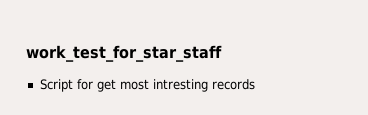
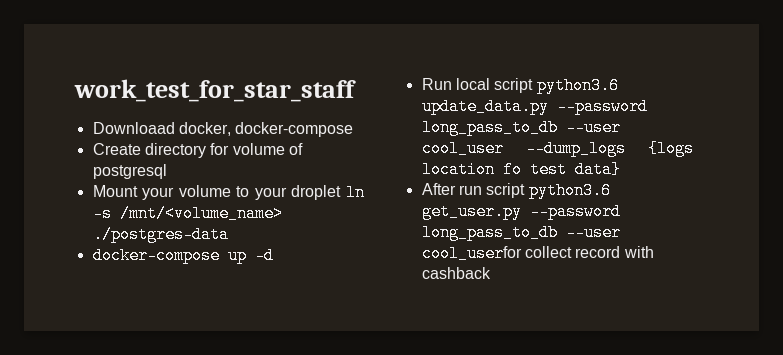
- Script for get most intresting records
+ Downloaad docker, docker-compose
+ Create directory for volume of postgresql
+ Mount your volume to your droplet ln -s /mnt/<volume_name> ./postgres-data
+ docker-compose up -d
+ Run local script python3.6 update_data.py --password long_pass_to_db --user cool_user --dump_logs {logs location fo test data}
+ After run script python3.6 get_user.py --password long_pass_to_db --user cool_userfor collect record with cashback

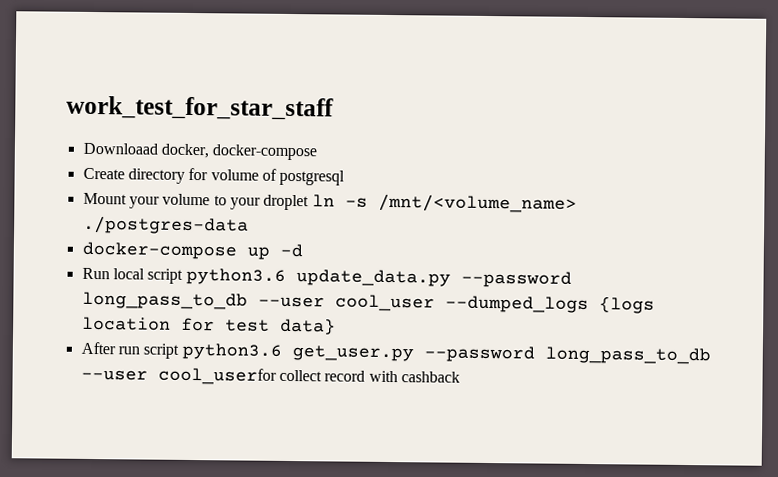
- Run local script python3.6 update_data.py --password long_pass_to_db --user cool_user --dump_logs {logs location fo test data}
+ Run local script python3.6 update_data.py --password long_pass_to_db --user cool_user --dumped_logs {logs location for test data}

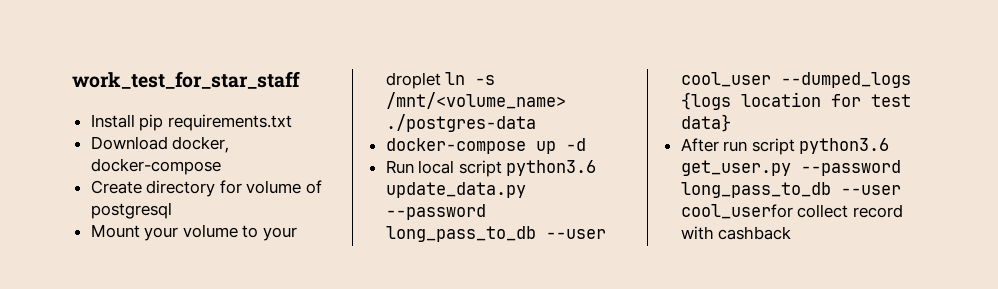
- Downloaad docker, docker-compose
+ Install pip requirements.txt
+ Download docker, docker-compose

